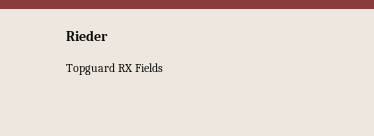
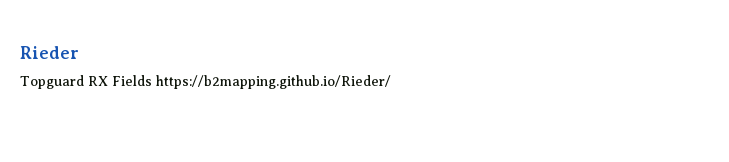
- Topguard RX Fields
+ Topguard RX Fields https://b2mapping.github.io/Rieder/

